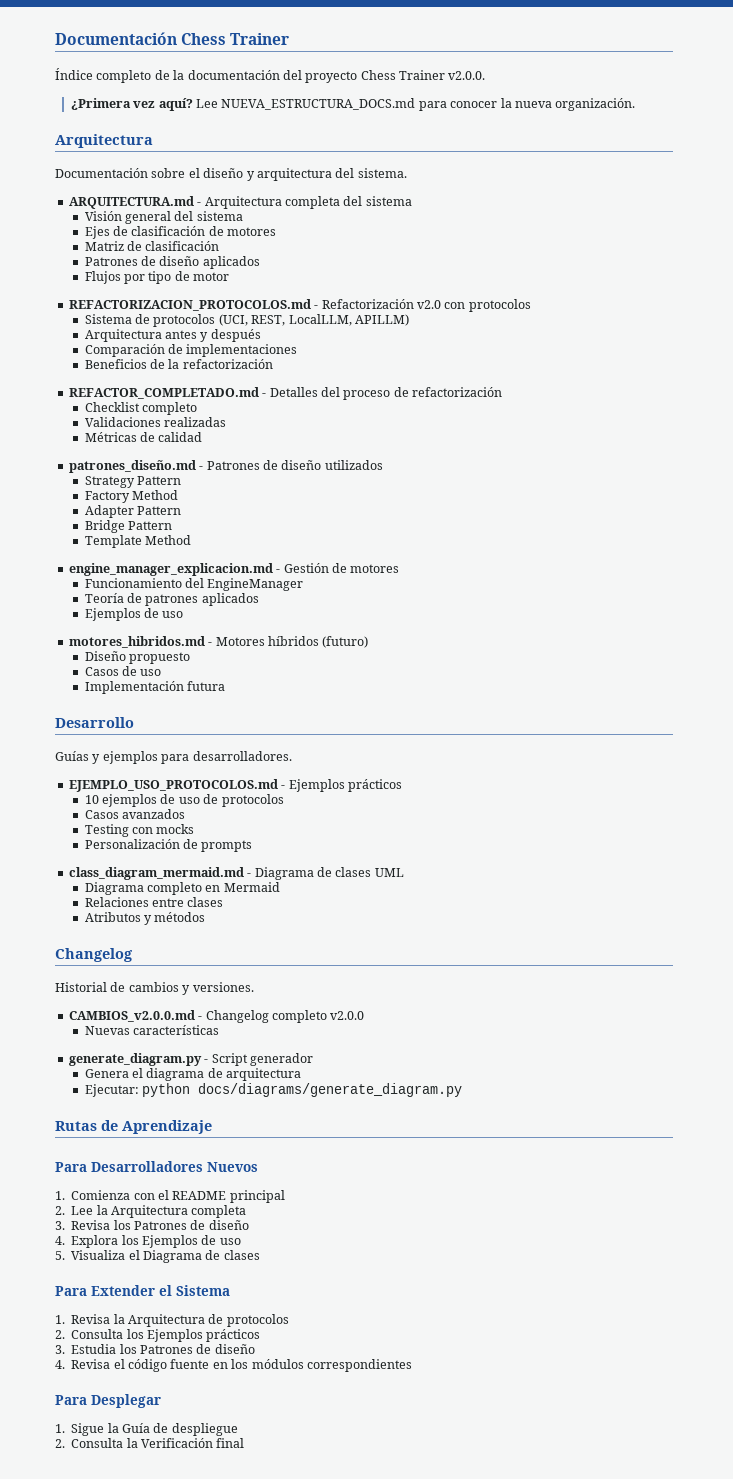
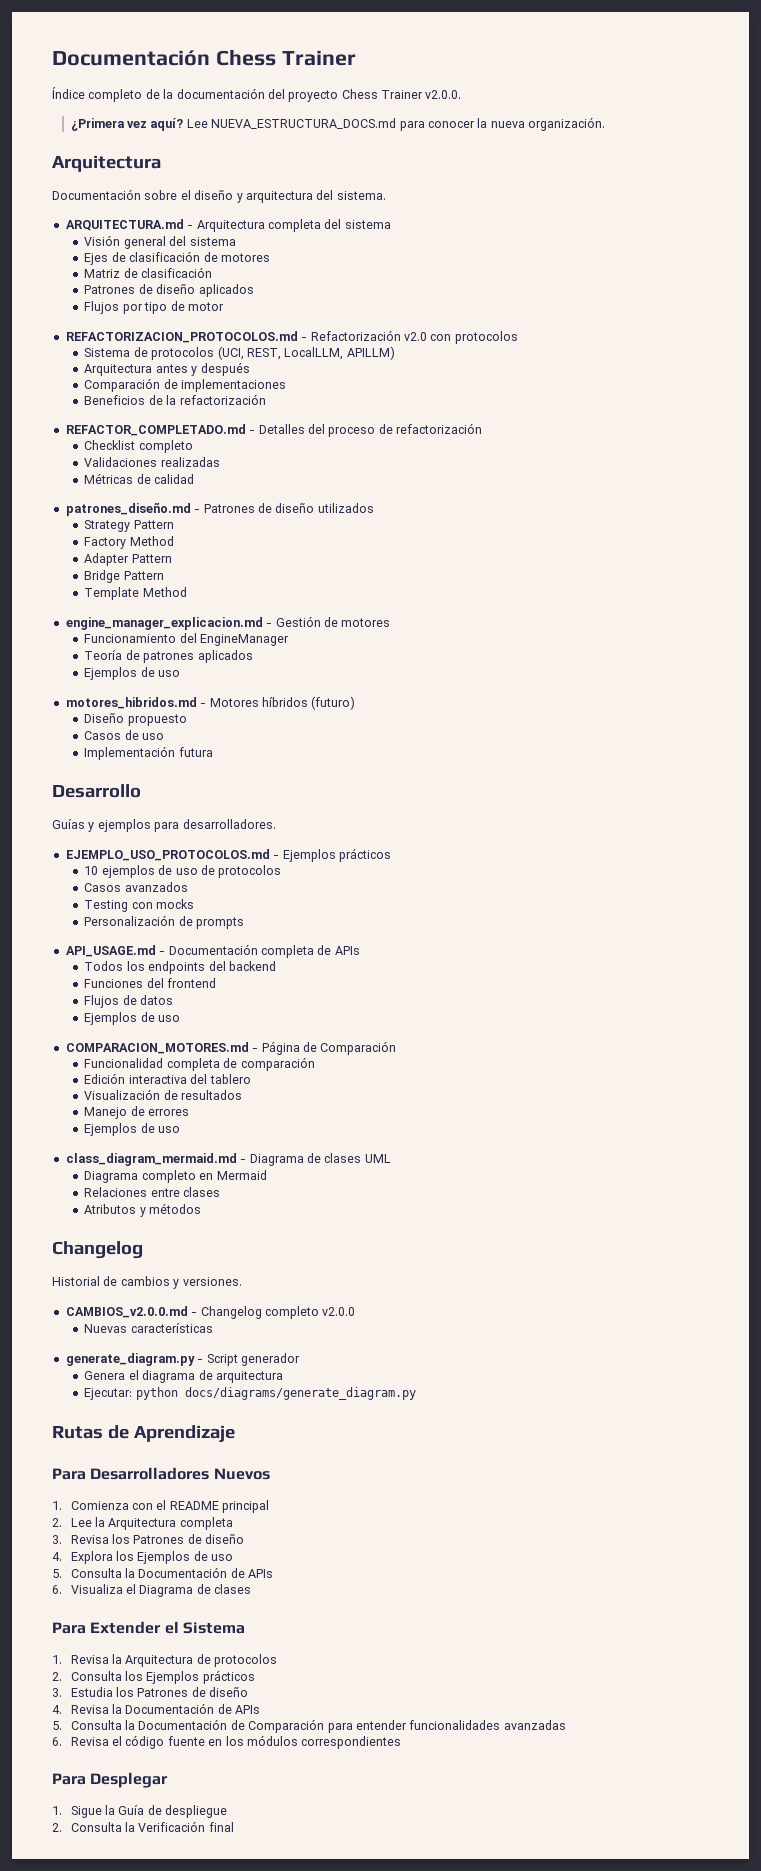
+ API_USAGE.md - Documentación completa de APIs
+ Todos los endpoints del backend
+ Funciones del frontend
+ Flujos de datos
+ Ejemplos de uso
+ COMPARACION_MOTORES.md - Página de Comparación
+ Funcionalidad completa de comparación
+ Edición interactiva del tablero
+ Visualización de resultados
+ Manejo de errores
+ Ejemplos de uso
- 5. Visualiza el Diagrama de clases
+ 5. Consulta la Documentación de APIs
+ 6. Visualiza el Diagrama de clases
- 4. Revisa el código fuente en los módulos correspondientes
+ 4. Revisa la Documentación de APIs
+ 5. Consulta la Documentación de Comparación para entender funcionalidades avanzadas
+ 6. Revisa el código fuente en los módulos correspondientes

